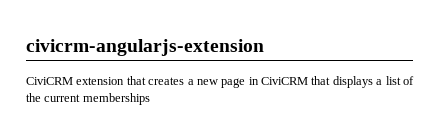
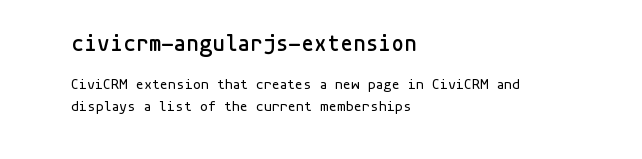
- CiviCRM extension that creates a new page in CiviCRM that displays a list of the current memberships
+ CiviCRM extension that creates a new page in CiviCRM and displays a list of the current memberships

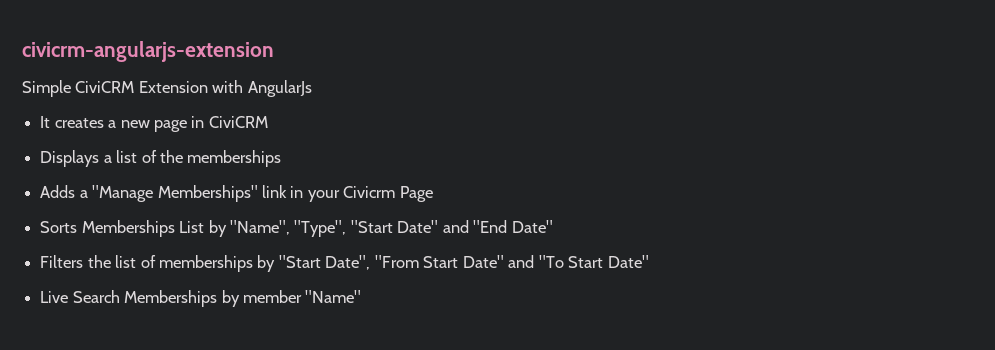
- CiviCRM extension that creates a new page in CiviCRM and displays a list of the current memberships
+ Simple CiviCRM Extension with AngularJs
+ It creates a new page in CiviCRM
+ Displays a list of the memberships
+ Adds a "Manage Memberships" link in your Civicrm Page
+ Sorts Memberships List by "Name", "Type", "Start Date" and "End Date"
+ Filters the list of memberships by "Start Date", "From Start Date" and "To Start Date"
+ Live Search Memberships by member "Name"

